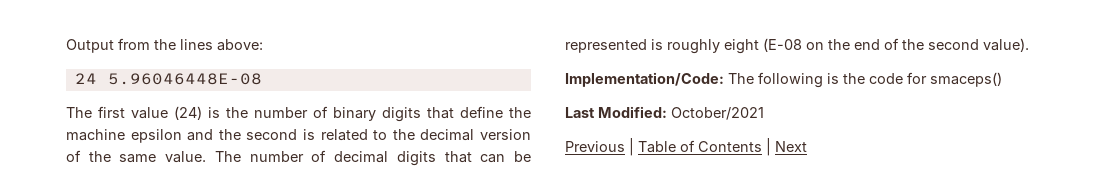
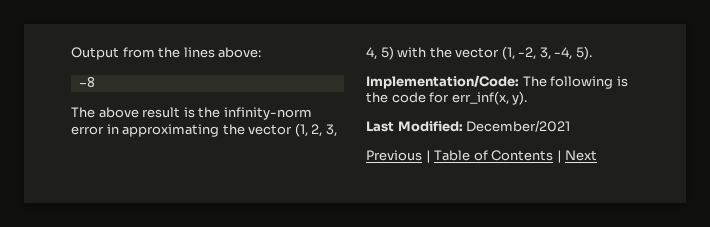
- 24 5.96046448E-08
- The first value (24) is the number of binary digits that define the machine epsilon and the second is related to the decimal version of the same value. The number of decimal digits that can be represented is roughly eight (E-08 on the end of the second value).
+ -8
+ The above result is the infinity-norm error in approximating the vector (1, 2, 3, 4, 5) with the vector (1, -2, 3, -4, 5).
- Implementation/Code: The following is the code for smaceps()
+ Implementation/Code: The following is the code for err_inf(x, y).
- Last Modified: October/2021
+ Last Modified: December/2021

